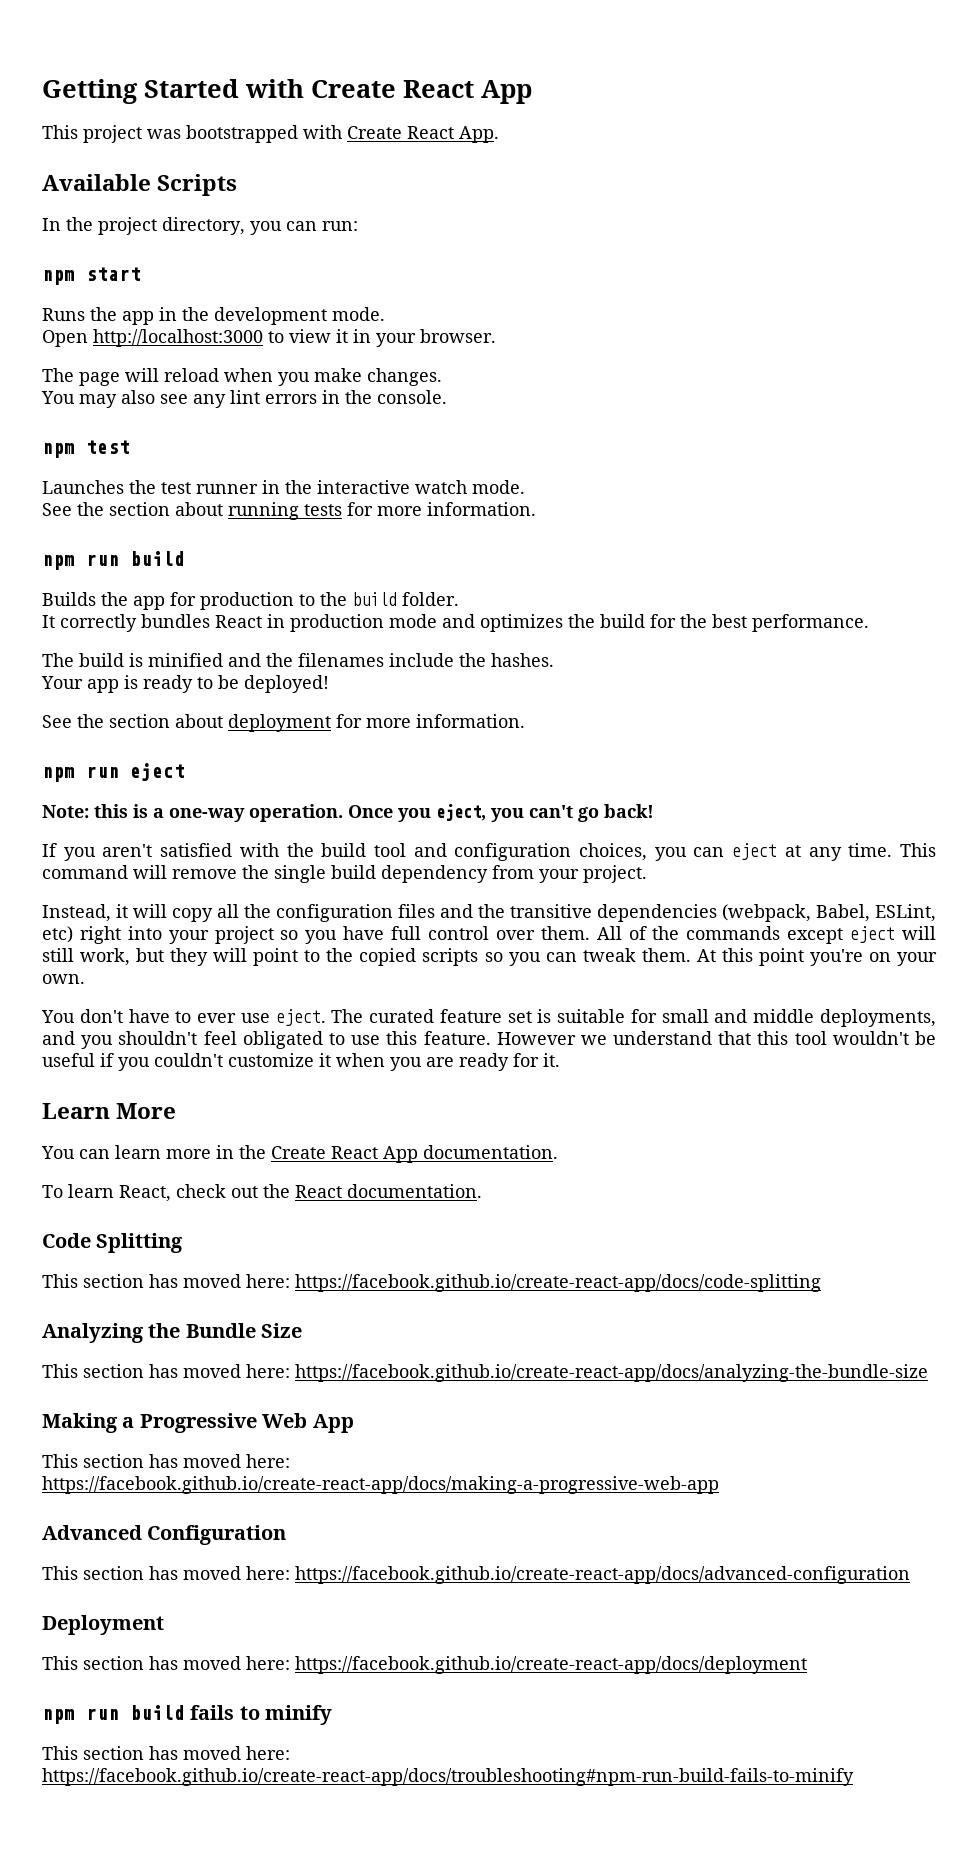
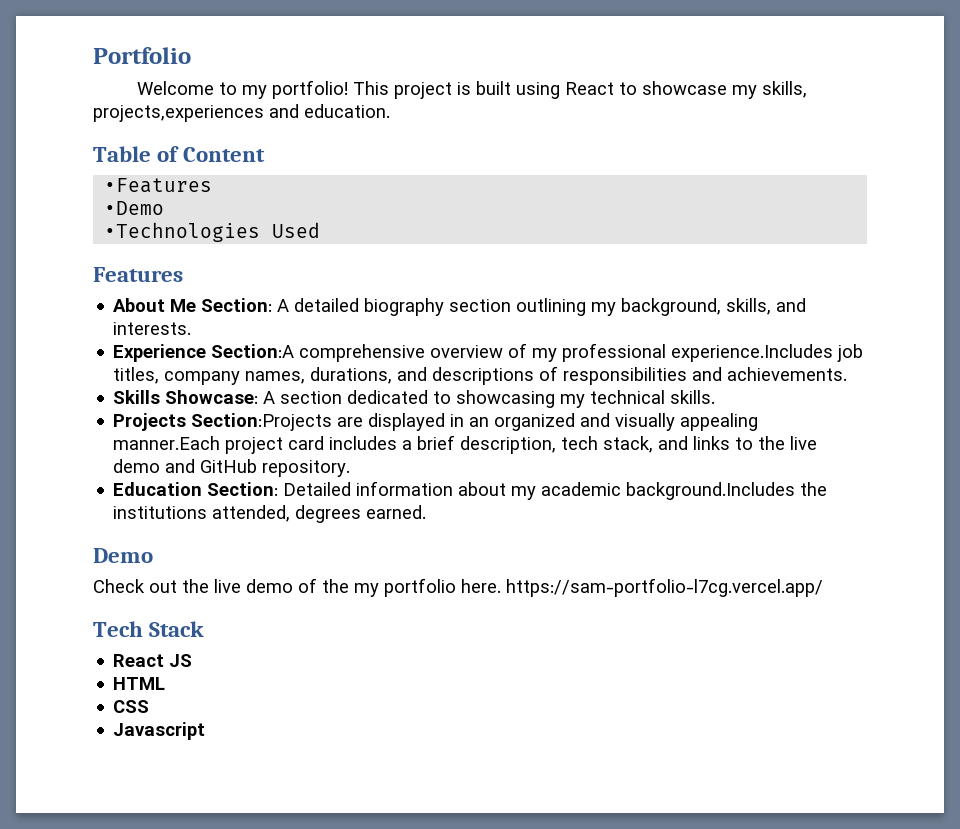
- Getting Started with Create React App
- This project was bootstrapped with Create React App.
- Available Scripts
- In the project directory, you can run:
- npm start
- Runs the app in the development mode.
- Open http://localhost:3000 to view it in your browser.
- The page will reload when you make changes.
- You may also see any lint errors in the console.
- npm test
- Launches the test runner in the interactive watch mode.
- See the section about running tests for more information.
- npm run build
- Builds the app for production to the build folder.
- It correctly bundles React in production mode and optimizes the build for the best performance.
- The build is minified and the filenames include the hashes.
- Your app is ready to be deployed!
- See the section about deployment for more information.
- npm run eject
- Note: this is a one-way operation. Once you eject, you can't go back!
- If you aren't satisfied with the build tool and configuration choices, you can eject at any time. This command will remove the single build dependency from your project.
- Instead, it will copy all the configuration files and the transitive dependencies (webpack, Babel, ESLint, etc) right into your project so you have full control over them. All of the commands except eject will still work, but they will point to the copied scripts so you can tweak them. At this point you're on your own.
- You don't have to ever use eject. The curated feature set is suitable for small and middle deployments, and you shouldn't feel obligated to use this feature. However we understand that this tool wouldn't be useful if you couldn't customize it when you are ready for it.
- Learn More
- You can learn more in the Create React App documentation.
- To learn React, check out the React documentation.
- Code Splitting
- This section has moved here: https://facebook.github.io/create-react-app/docs/code-splitting
- Analyzing the Bundle Size
- This section has moved here: https://facebook.github.io/create-react-app/docs/analyzing-the-bundle-size
- Making a Progressive Web App
- This section has moved here: https://facebook.github.io/create-react-app/docs/making-a-progressive-web-app
- Advanced Configuration
- This section has moved here: https://facebook.github.io/create-react-app/docs/advanced-configuration
- Deployment
- This section has moved here: https://facebook.github.io/create-react-app/docs/deployment
- npm run build fails to minify
- This section has moved here: https://facebook.github.io/create-react-app/docs/troubleshooting#npm-run-build-fails-to-minify
+ Portfolio
+ Welcome to my portfolio! This project is built using React to showcase my skills, projects,experiences and education.
+ Table of Content
+ •Features
+ •Demo
+ •Technologies Used
+ Features
+ About Me Section: A detailed biography section outlining my background, skills, and interests.
+ Experience Section:A comprehensive overview of my professional experience.Includes job titles, company names, durations, and descriptions of responsibilities and achievements.
+ Skills Showcase: A section dedicated to showcasing my technical skills.
+ Projects Section:Projects are displayed in an organized and visually appealing manner.Each project card includes a brief description, tech stack, and links to the live demo and GitHub repository.
+ Education Section: Detailed information about my academic background.Includes the institutions attended, degrees earned.
+ Demo
+ Check out the live demo of the my portfolio here. https://sam-portfolio-l7cg.vercel.app/
+ Tech Stack
+ React JS
+ HTML
+ CSS
+ Javascript

